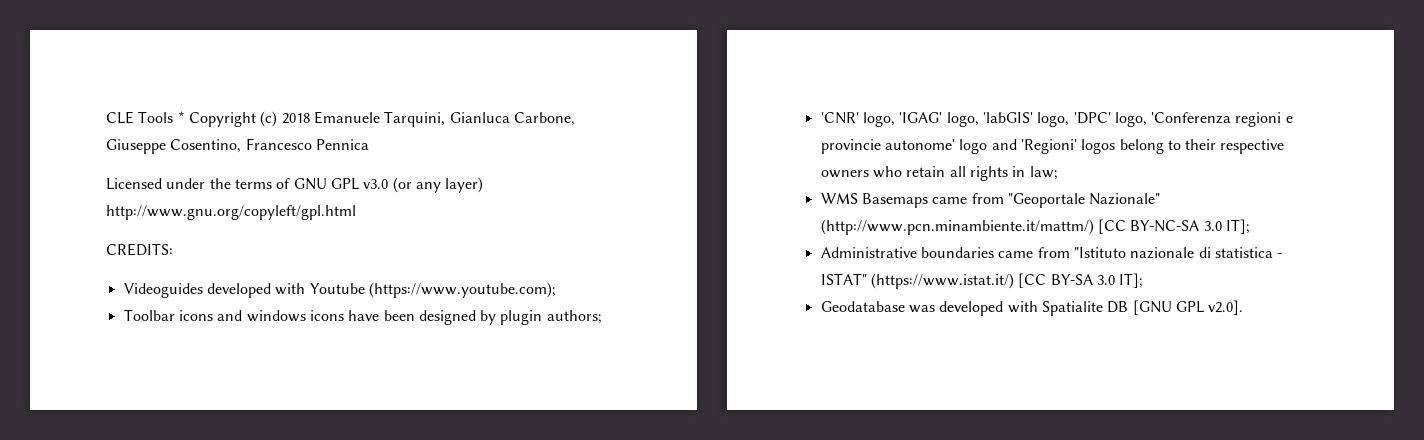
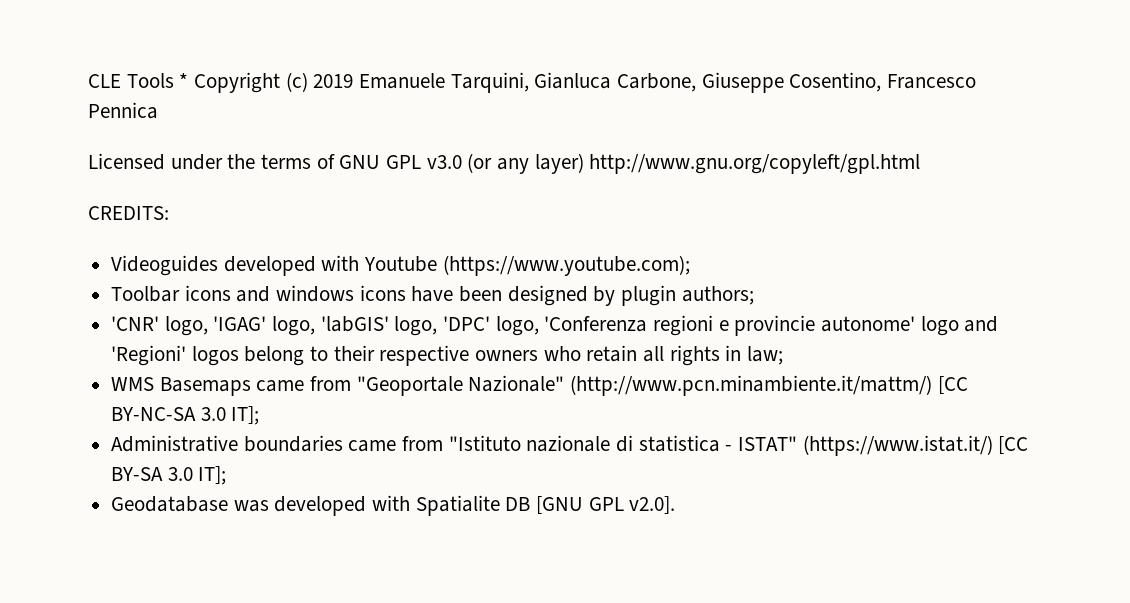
- CLE Tools * Copyright (c) 2018 Emanuele Tarquini, Gianluca Carbone, Giuseppe Cosentino, Francesco Pennica
+ CLE Tools * Copyright (c) 2019 Emanuele Tarquini, Gianluca Carbone, Giuseppe Cosentino, Francesco Pennica

